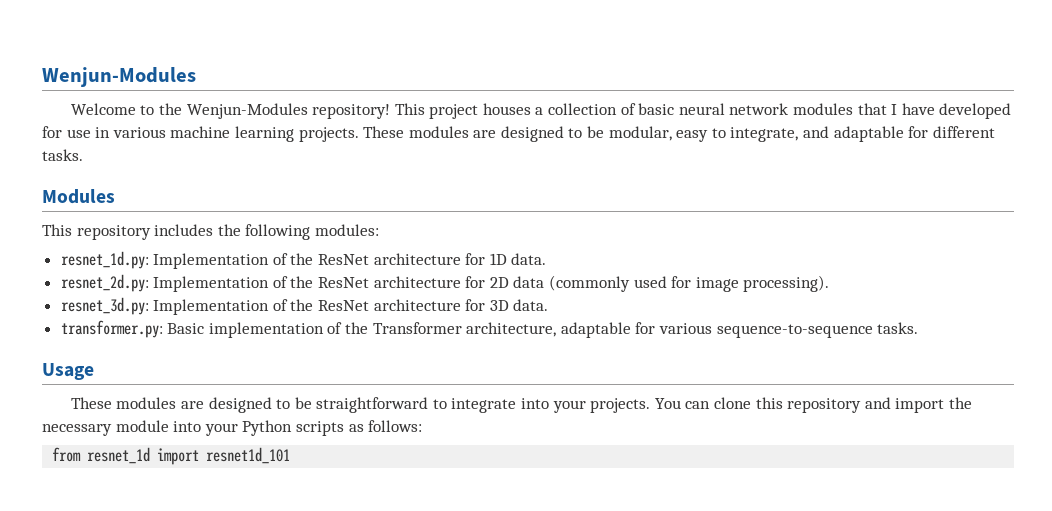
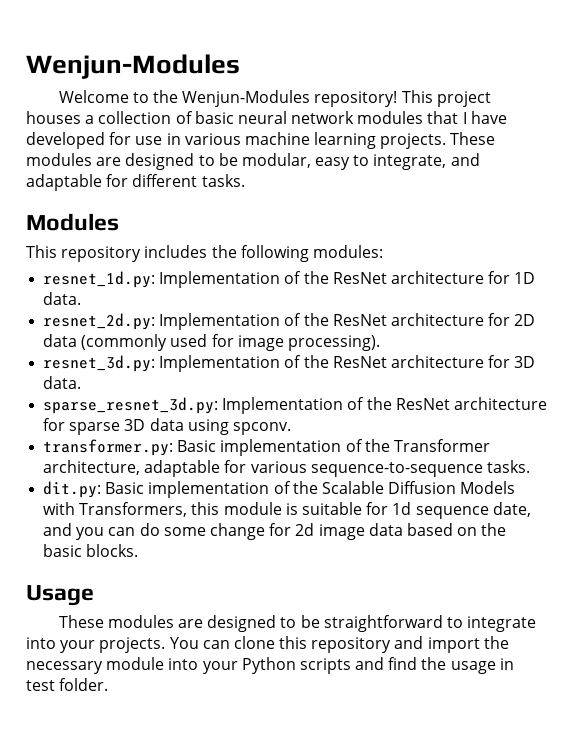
+ sparse_resnet_3d.py: Implementation of the ResNet architecture for sparse 3D data using spconv.
+ dit.py: Basic implementation of the Scalable Diffusion Models with Transformers, this module is suitable for 1d sequence date, and you can do some change for 2d image data based on the basic blocks.
- You can clone this repository and import the necessary module into your Python scripts as follows:
- from resnet_1d import resnet1d_101
+ You can clone this repository and import the necessary module into your Python scripts and find the usage in test folder.

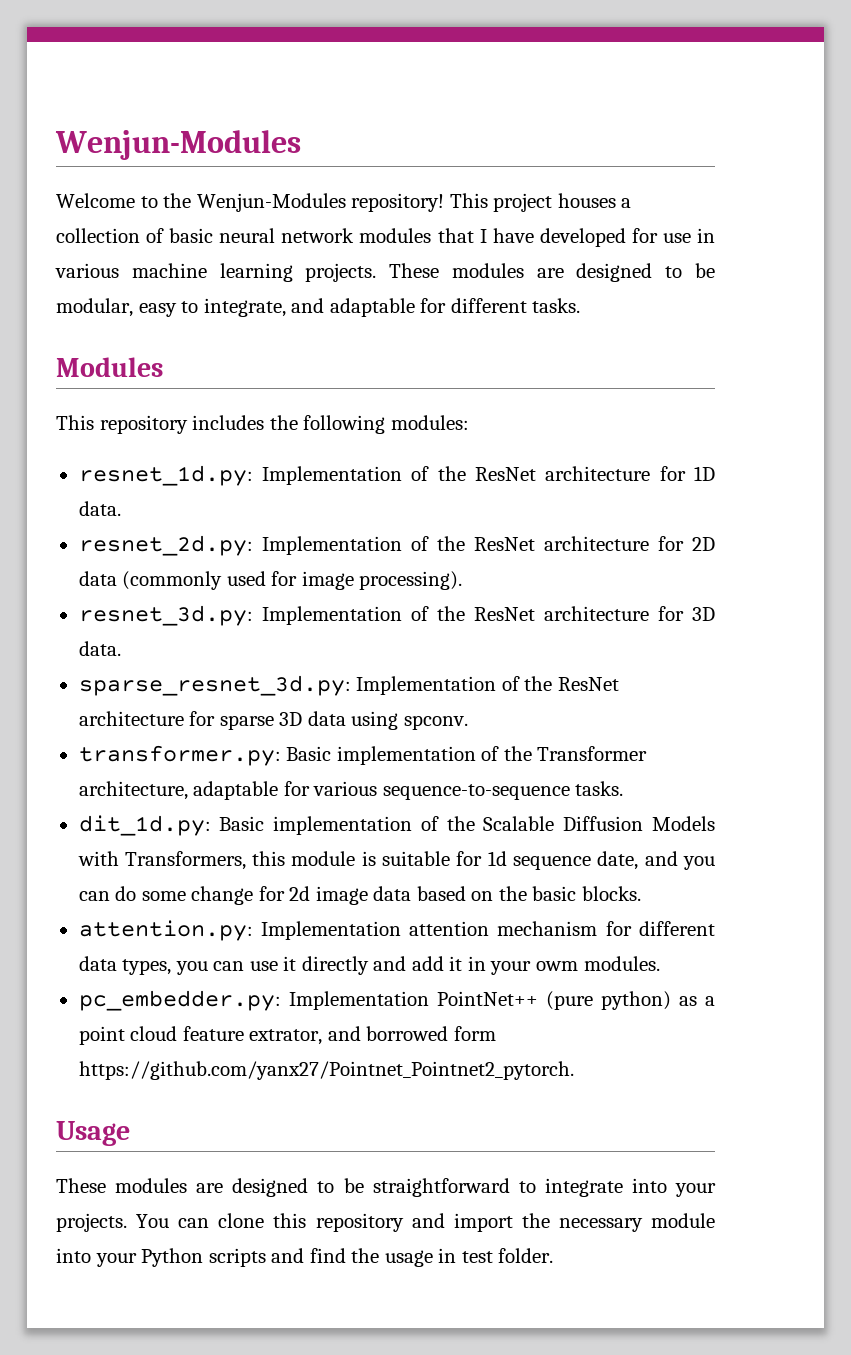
- dit.py: Basic implementation of the Scalable Diffusion Models with Transformers, this module is suitable for 1d sequence date, and you can do some change for 2d image data based on the basic blocks.
+ dit_1d.py: Basic implementation of the Scalable Diffusion Models with Transformers, this module is suitable for 1d sequence date, and you can do some change for 2d image data based on the basic blocks.
+ attention.py: Implementation attention mechanism for different data types, you can use it directly and add it in your owm modules.
+ pc_embedder.py: Implementation PointNet++ (pure python) as a point cloud feature extrator, and borrowed form https://github.com/yanx27/Pointnet_Pointnet2_pytorch.

